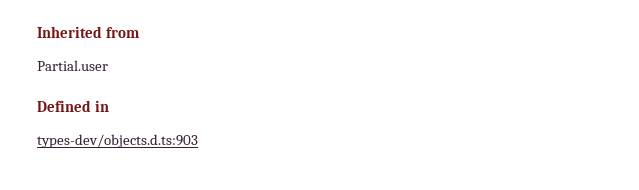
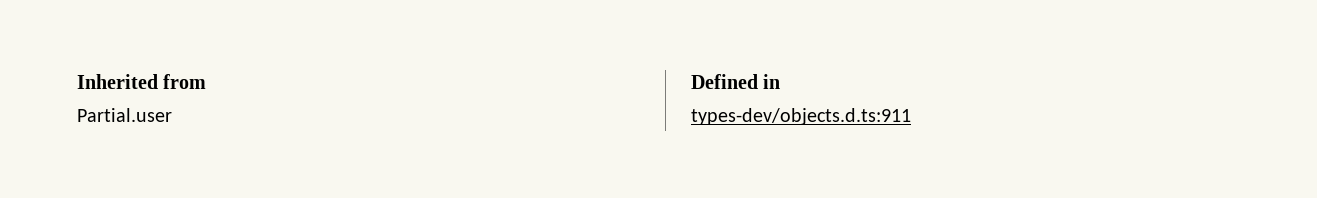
- types-dev/objects.d.ts:903
+ types-dev/objects.d.ts:911

